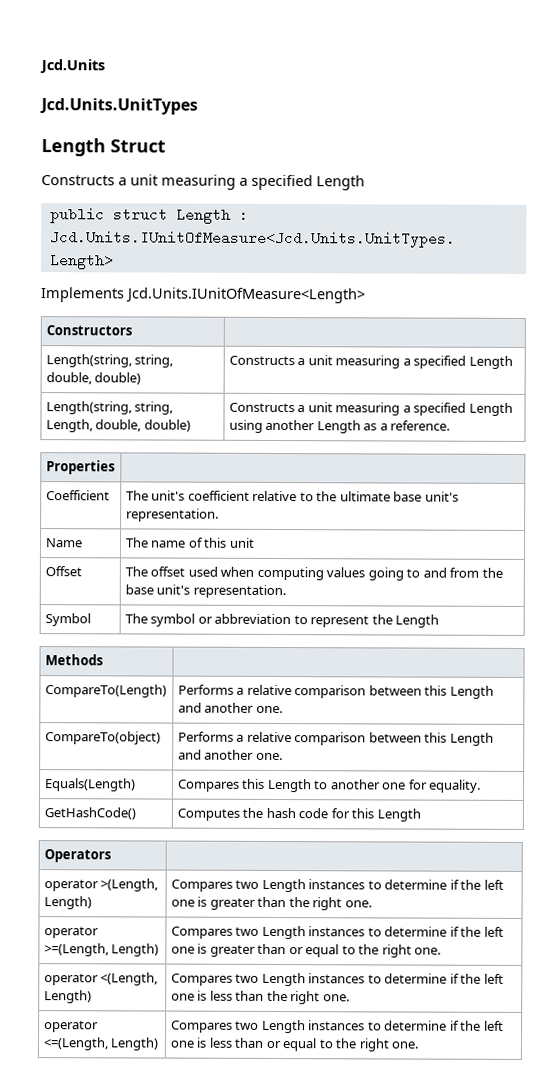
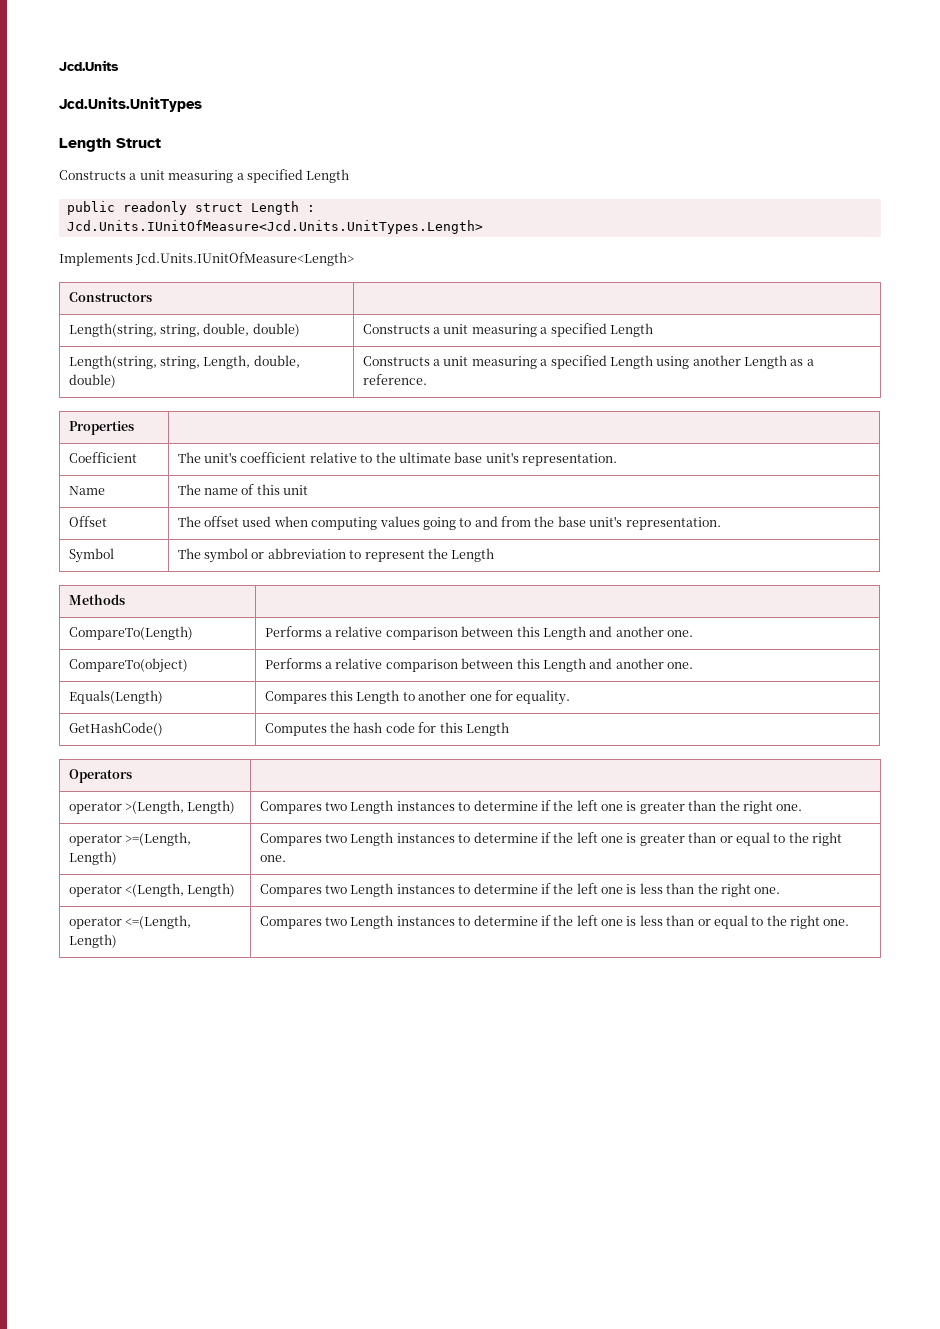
- public struct Length :
+ public readonly struct Length :

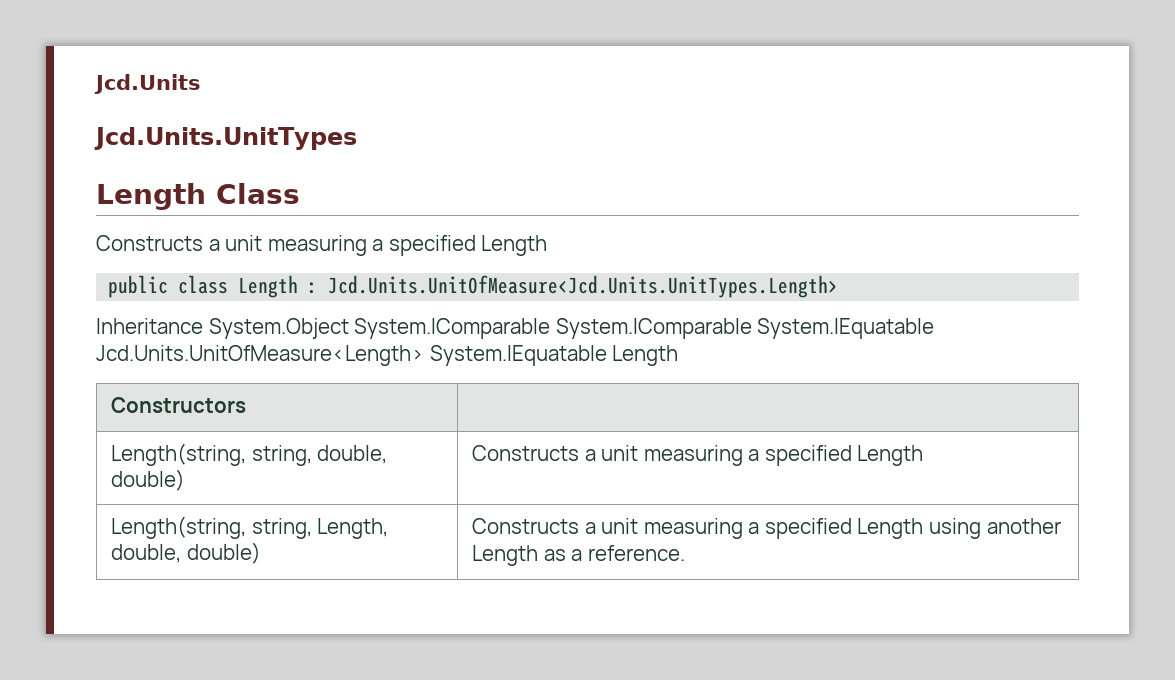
- Length Struct
+ Length Class
- public readonly struct Length :
- Jcd.Units.IUnitOfMeasure<Jcd.Units.UnitTypes.Length>
- Implements Jcd.Units.IUnitOfMeasure<Length>
+ public class Length : Jcd.Units.UnitOfMeasure<Jcd.Units.UnitTypes.Length>
+ Inheritance System.Object System.IComparable System.IComparable System.IEquatable Jcd.Units.UnitOfMeasure<Length> System.IEquatable Length
- Properties |
- Coefficient | The unit's coefficient relative to the ultimate base unit's representation.
- Name | The name of this unit
- Offset | The offset used when computing values going to and from the base unit's representation.
- Symbol | The symbol or abbreviation to represent the Length
- Methods |
- CompareTo(Length) | Performs a relative comparison between this Length and another one.
- CompareTo(object) | Performs a relative comparison between this Length and another one.
- Equals(Length) | Compares this Length to another one for equality.
- GetHashCode() | Computes the hash code for this Length
- Operators |
- operator >(Length, Length) | Compares two Length instances to determine if the left one is greater than the right one.
- operator >=(Length, Length) | Compares two Length instances to determine if the left one is greater than or equal to the right one.
- operator <(Length, Length) | Compares two Length instances to determine if the left one is less than the right one.
- operator <=(Length, Length) | Compares two Length instances to determine if the left one is less than or equal to the right one.

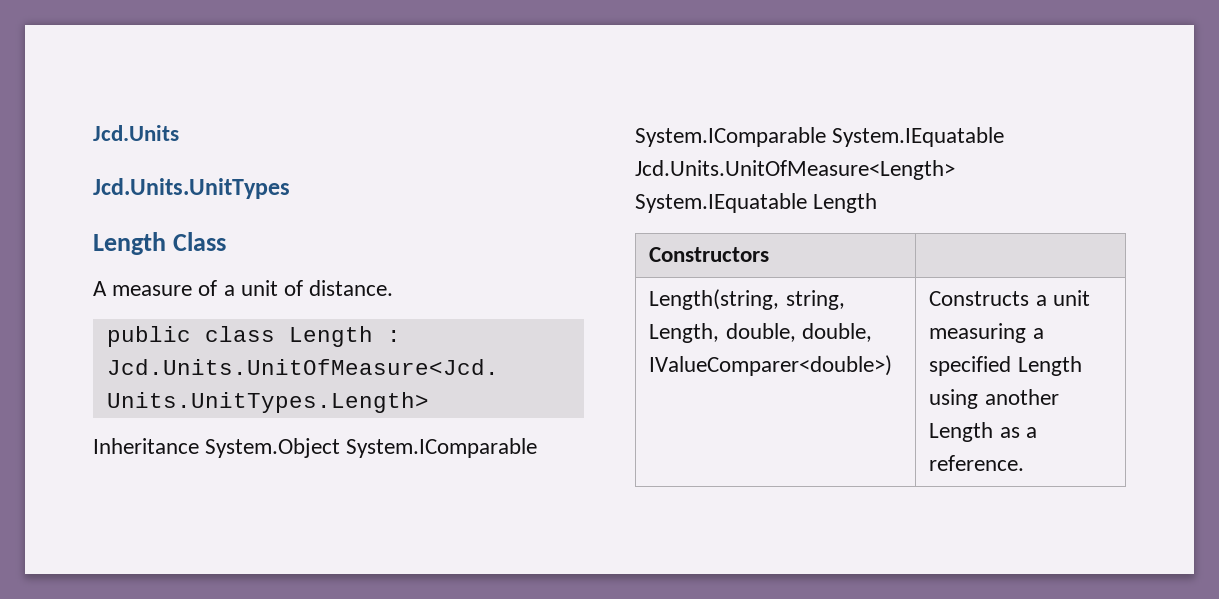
  Length Class
- Constructs a unit measuring a specified Length
+ A measure of a unit of distance.
- Length(string, string, double, double) | Constructs a unit measuring a specified Length
- Length(string, string, Length, double, double) | Constructs a unit measuring a specified Length using another Length as a reference.
+ Length(string, string, Length, double, double, IValueComparer<double>) | Constructs a unit measuring a specified Length using another Length as a reference.

